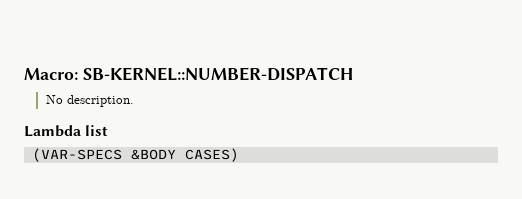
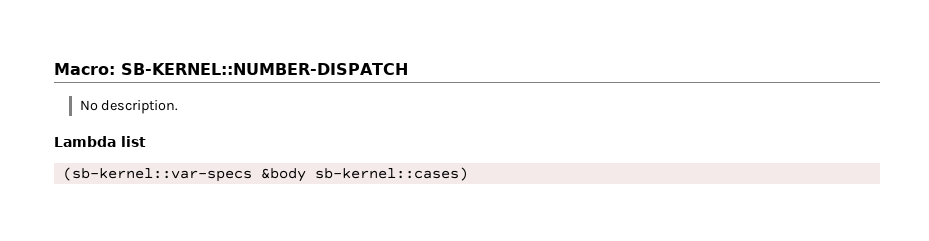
- (VAR-SPECS &BODY CASES)
+ (sb-kernel::var-specs &body sb-kernel::cases)

